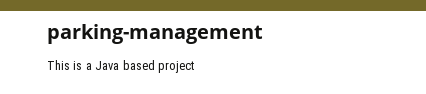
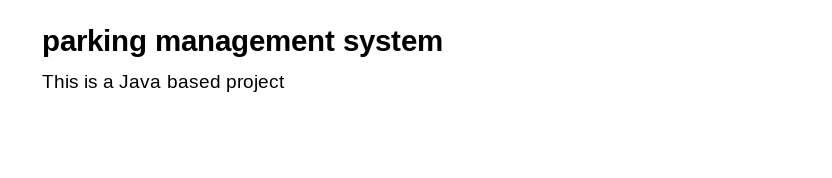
- parking-management
+ parking management system

